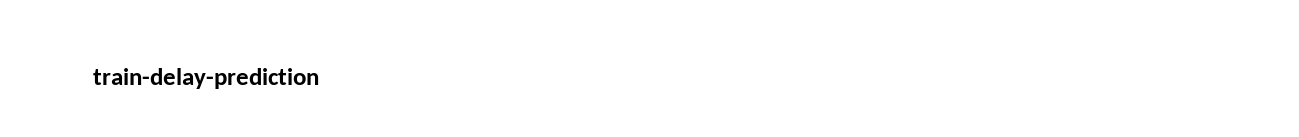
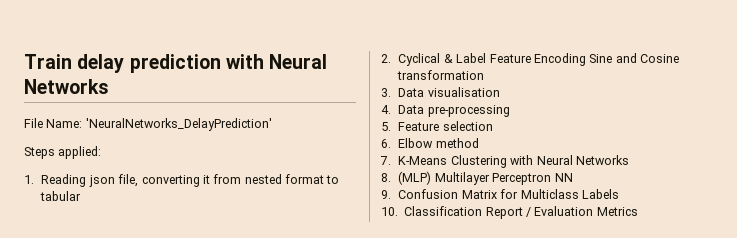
- train-delay-prediction
+ Train delay prediction with Neural Networks
+ File Name: 'NeuralNetworks_DelayPrediction'
+ Steps applied:
+ 1. Reading json file, converting it from nested format to tabular
+ 2. Cyclical & Label Feature Encoding Sine and Cosine transformation
+ 3. Data visualisation
+ 4. Data pre-processing
+ 5. Feature selection
+ 6. Elbow method
+ 7. K-Means Clustering with Neural Networks
+ 8. (MLP) Multilayer Perceptron NN
+ 9. Confusion Matrix for Multiclass Labels
+ 10. Classification Report / Evaluation Metrics

